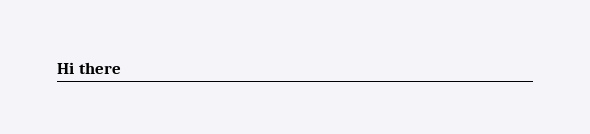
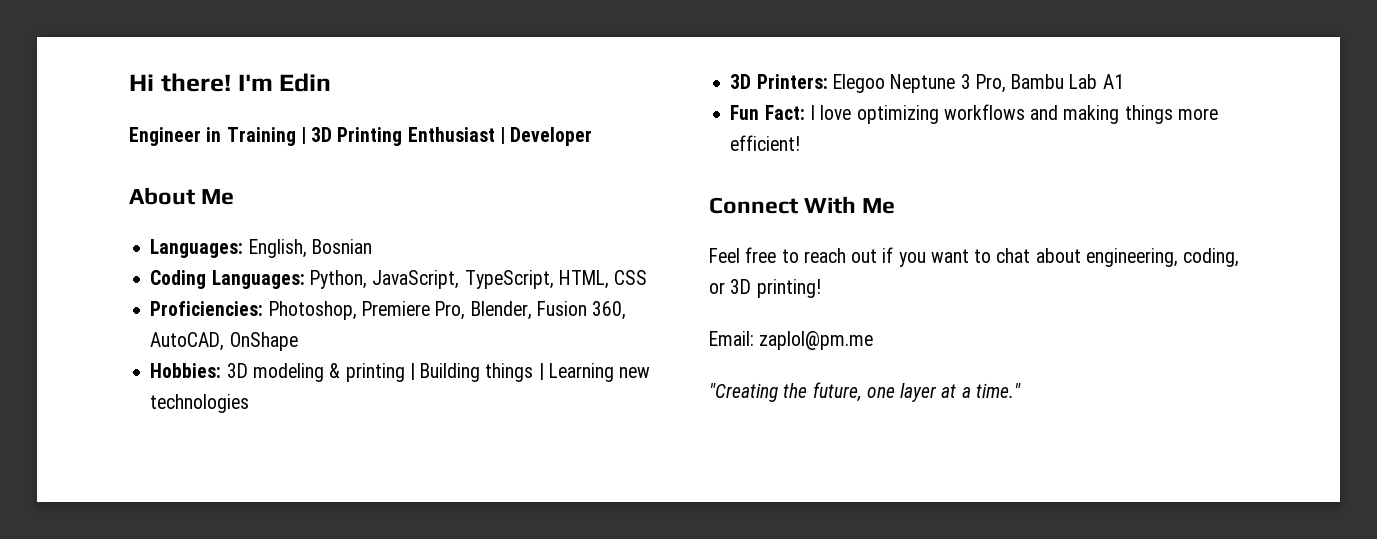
- Hi there
+ Hi there! I'm Edin
+ Engineer in Training | 3D Printing Enthusiast | Developer
+ About Me
+ Languages: English, Bosnian
+ Coding Languages: Python, JavaScript, TypeScript, HTML, CSS
+ Proficiencies: Photoshop, Premiere Pro, Blender, Fusion 360, AutoCAD, OnShape
+ Hobbies: 3D modeling & printing | Building things | Learning new technologies
+ 3D Printers: Elegoo Neptune 3 Pro, Bambu Lab A1
+ Fun Fact: I love optimizing workflows and making things more efficient!
+ Connect With Me
+ Feel free to reach out if you want to chat about engineering, coding, or 3D printing!
+ Email: zaplol@pm.me
+ "Creating the future, one layer at a time."

